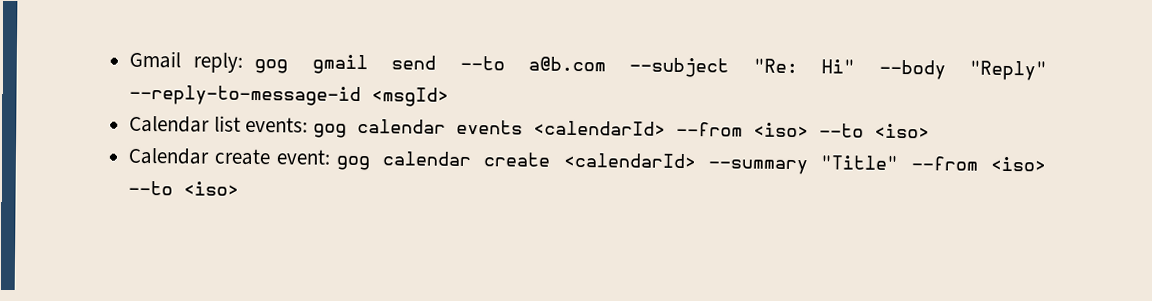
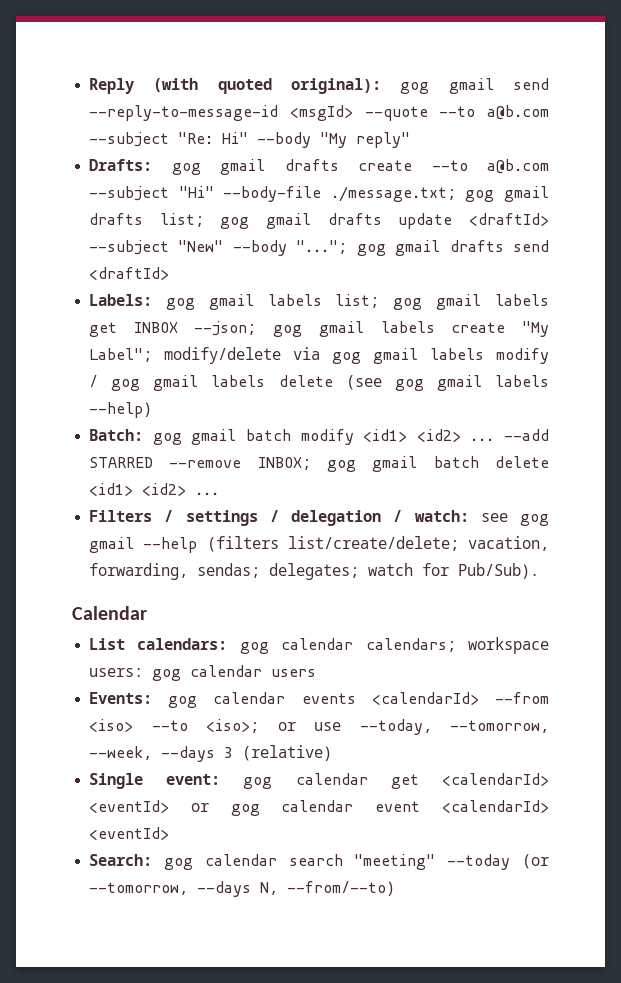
- Gmail reply: gog gmail send --to a@b.com --subject "Re: Hi" --body "Reply" --reply-to-message-id <msgId>
- Calendar list events: gog calendar events <calendarId> --from <iso> --to <iso>
- Calendar create event: gog calendar create <calendarId> --summary "Title" --from <iso> --to <iso>
+ Reply (with quoted original): gog gmail send --reply-to-message-id <msgId> --quote --to a@b.com --subject "Re: Hi" --body "My reply"
+ Drafts: gog gmail drafts create --to a@b.com --subject "Hi" --body-file ./message.txt; gog gmail drafts list; gog gmail drafts update <draftId> --subject "New" --body "..."; gog gmail drafts send <draftId>
+ Labels: gog gmail labels list; gog gmail labels get INBOX --json; gog gmail labels create "My Label"; modify/delete via gog gmail labels modify / gog gmail labels delete (see gog gmail labels --help)
+ Batch: gog gmail batch modify <id1> <id2> ... --add STARRED --remove INBOX; gog gmail batch delete <id1> <id2> ...
+ Filters / settings / delegation / watch: see gog gmail --help (filters list/create/delete; vacation, forwarding, sendas; delegates; watch for Pub/Sub).
+ Calendar
+ List calendars: gog calendar calendars; workspace users: gog calendar users
+ Events: gog calendar events <calendarId> --from <iso> --to <iso>; or use --today, --tomorrow, --week, --days 3 (relative)
+ Single event: gog calendar get <calendarId> <eventId> or gog calendar event <calendarId> <eventId>
+ Search: gog calendar search "meeting" --today (or --tomorrow, --days N, --from/--to)

